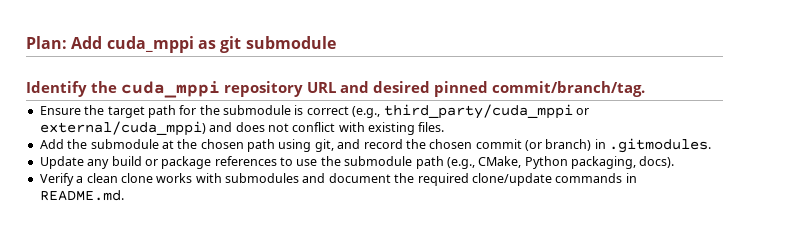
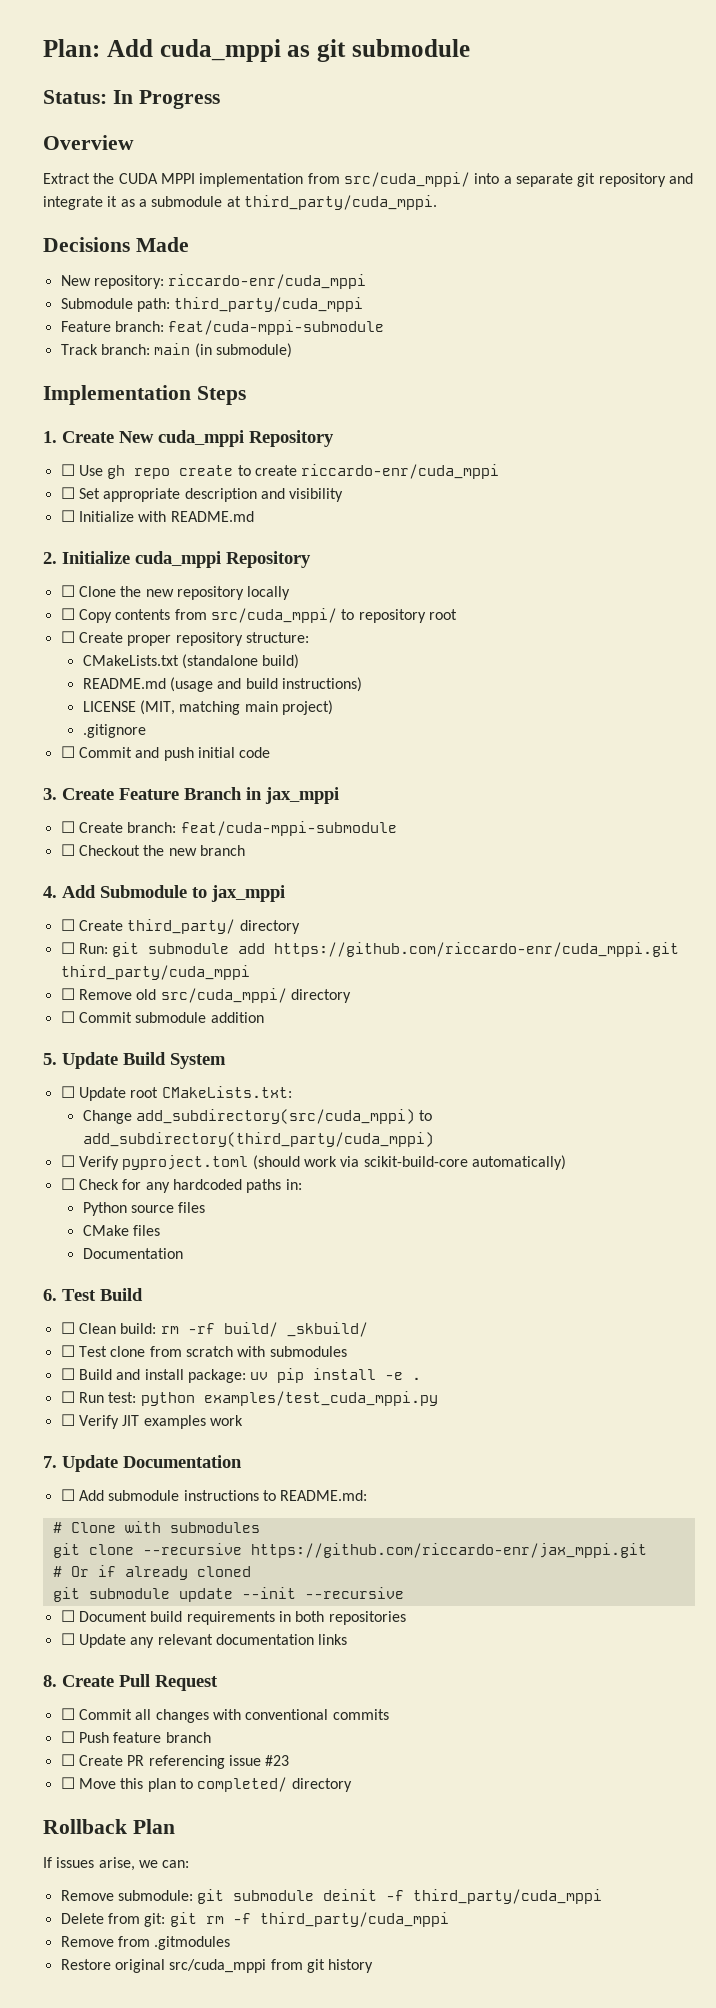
- Identify the cuda_mppi repository URL and desired pinned commit/branch/tag.
- Ensure the target path for the submodule is correct (e.g., third_party/cuda_mppi or external/cuda_mppi) and does not conflict with existing files.
- Add the submodule at the chosen path using git, and record the chosen commit (or branch) in .gitmodules.
- Update any build or package references to use the submodule path (e.g., CMake, Python packaging, docs).
- Verify a clean clone works with submodules and document the required clone/update commands in README.md.
+ Status: In Progress
+ Overview
+ Extract the CUDA MPPI implementation from src/cuda_mppi/ into a separate git repository and integrate it as a submodule at third_party/cuda_mppi.
+ Decisions Made
+ New repository: riccardo-enr/cuda_mppi
+ Submodule path: third_party/cuda_mppi
+ Feature branch: feat/cuda-mppi-submodule
+ Track branch: main (in submodule)
+ Implementation Steps
+ 1. Create New cuda_mppi Repository
+ ☐ Use gh repo create to create riccardo-enr/cuda_mppi
+ ☐ Set appropriate description and visibility
+ ☐ Initialize with README.md
+ 2. Initialize cuda_mppi Repository
+ ☐ Clone the new repository locally
+ ☐ Copy contents from src/cuda_mppi/ to repository root
+ ☐ Create proper repository structure:
+ CMakeLists.txt (standalone build)
+ README.md (usage and build instructions)
+ LICENSE (MIT, matching main project)
+ .gitignore
+ ☐ Commit and push initial code
+ 3. Create Feature Branch in jax_mppi
+ ☐ Create branch: feat/cuda-mppi-submodule
+ ☐ Checkout the new branch
+ 4. Add Submodule to jax_mppi
+ ☐ Create third_party/ directory
+ ☐ Run: git submodule add https://github.com/riccardo-enr/cuda_mppi.git third_party/cuda_mppi
+ ☐ Remove old src/cuda_mppi/ directory
+ ☐ Commit submodule addition
+ 5. Update Build System
+ ☐ Update root CMakeLists.txt:
+ Change add_subdirectory(src/cuda_mppi) to add_subdirectory(third_party/cuda_mppi)
+ ☐ Verify pyproject.toml (should work via scikit-build-core automatically)
+ ☐ Check for any hardcoded paths in:
+ Python source files
+ CMake files
+ Documentation
+ 6. Test Build
+ ☐ Clean build: rm -rf build/ _skbuild/
+ ☐ Test clone from scratch with submodules
+ ☐ Build and install package: uv pip install -e .
+ ☐ Run test: python examples/test_cuda_mppi.py
+ ☐ Verify JIT examples work
+ 7. Update Documentation
+ ☐ Add submodule instructions to README.md:
+ # Clone with submodules
+ git clone --recursive https://github.com/riccardo-enr/jax_mppi.git
+ # Or if already cloned
+ git submodule update --init --recursive
+ ☐ Document build requirements in both repositories
+ ☐ Update any relevant documentation links
+ 8. Create Pull Request
+ ☐ Commit all changes with conventional commits
+ ☐ Push feature branch
+ ☐ Create PR referencing issue #23
+ ☐ Move this plan to completed/ directory
+ Rollback Plan
+ If issues arise, we can:
+ Remove submodule: git submodule deinit -f third_party/cuda_mppi
+ Delete from git: git rm -f third_party/cuda_mppi
+ Remove from .gitmodules
+ Restore original src/cuda_mppi from git history

